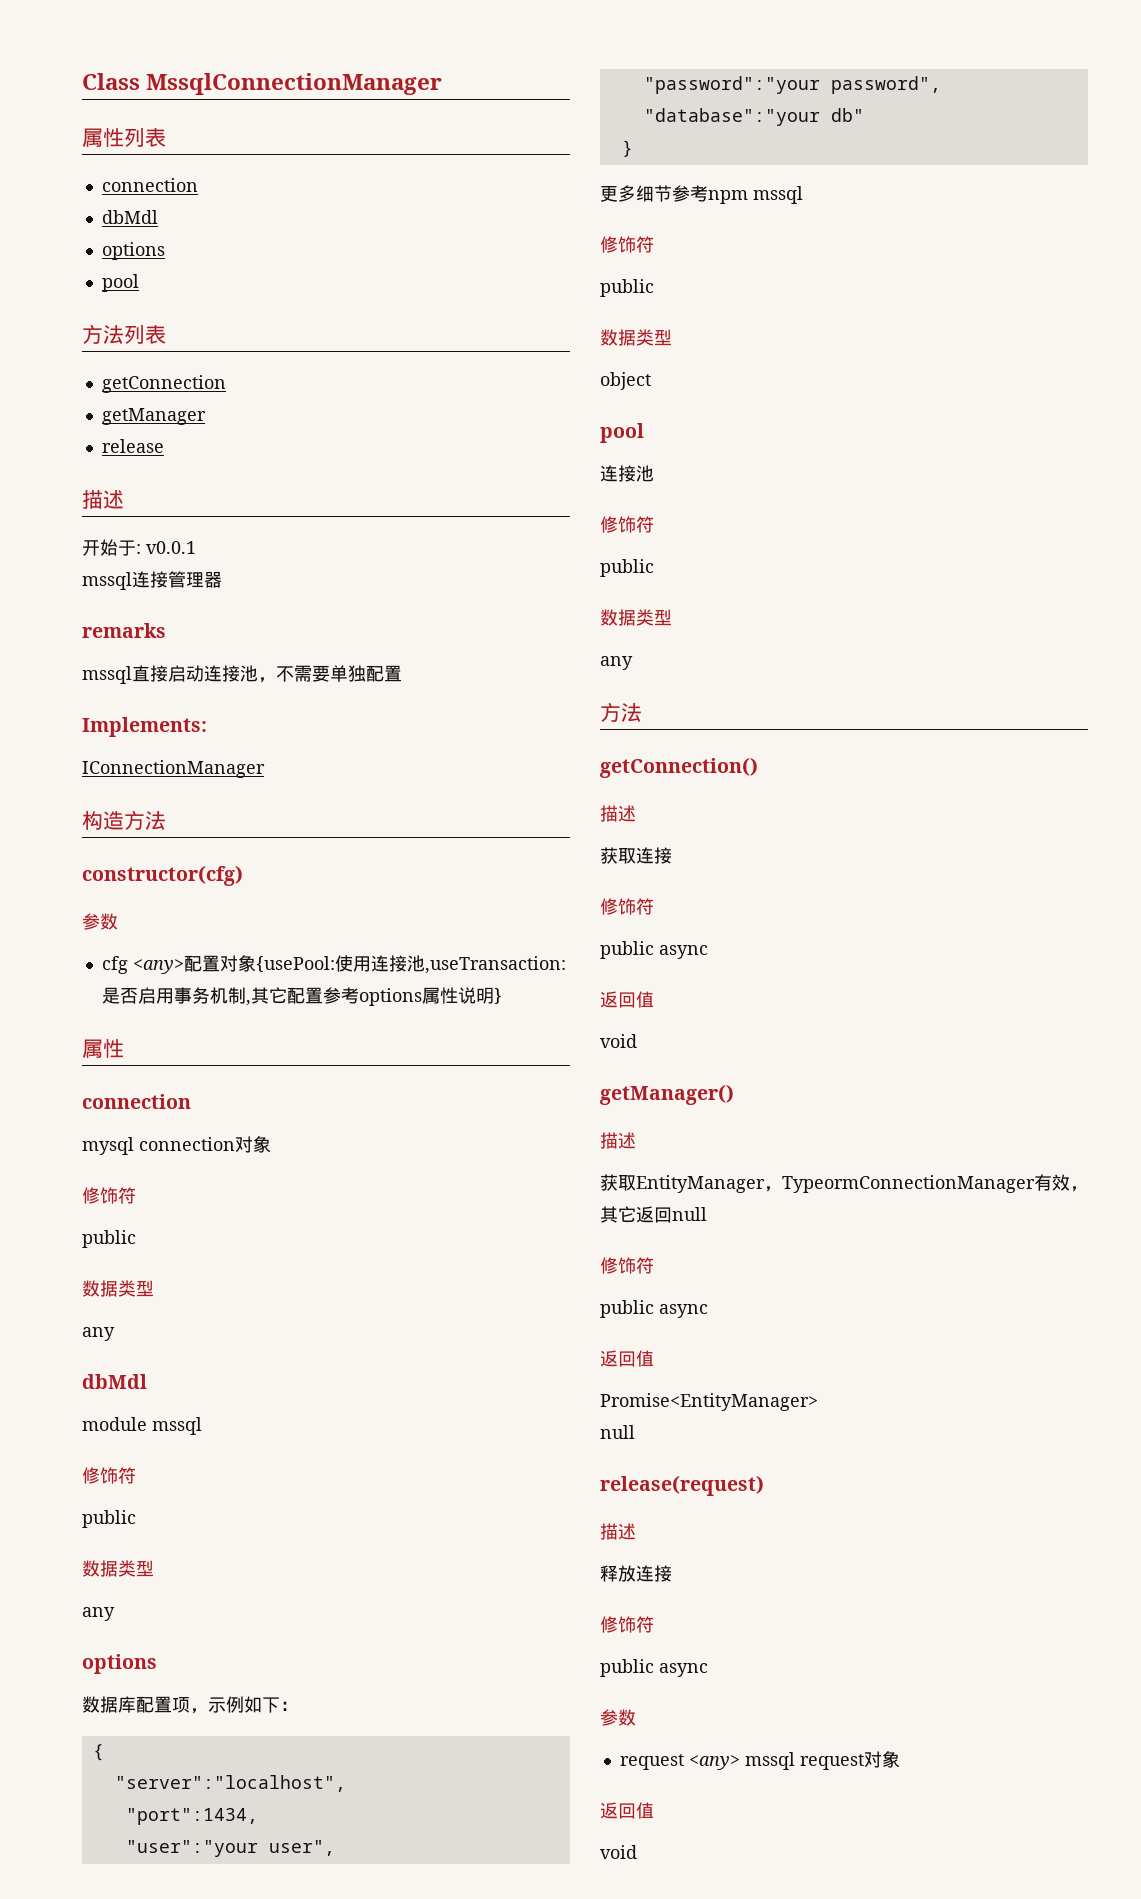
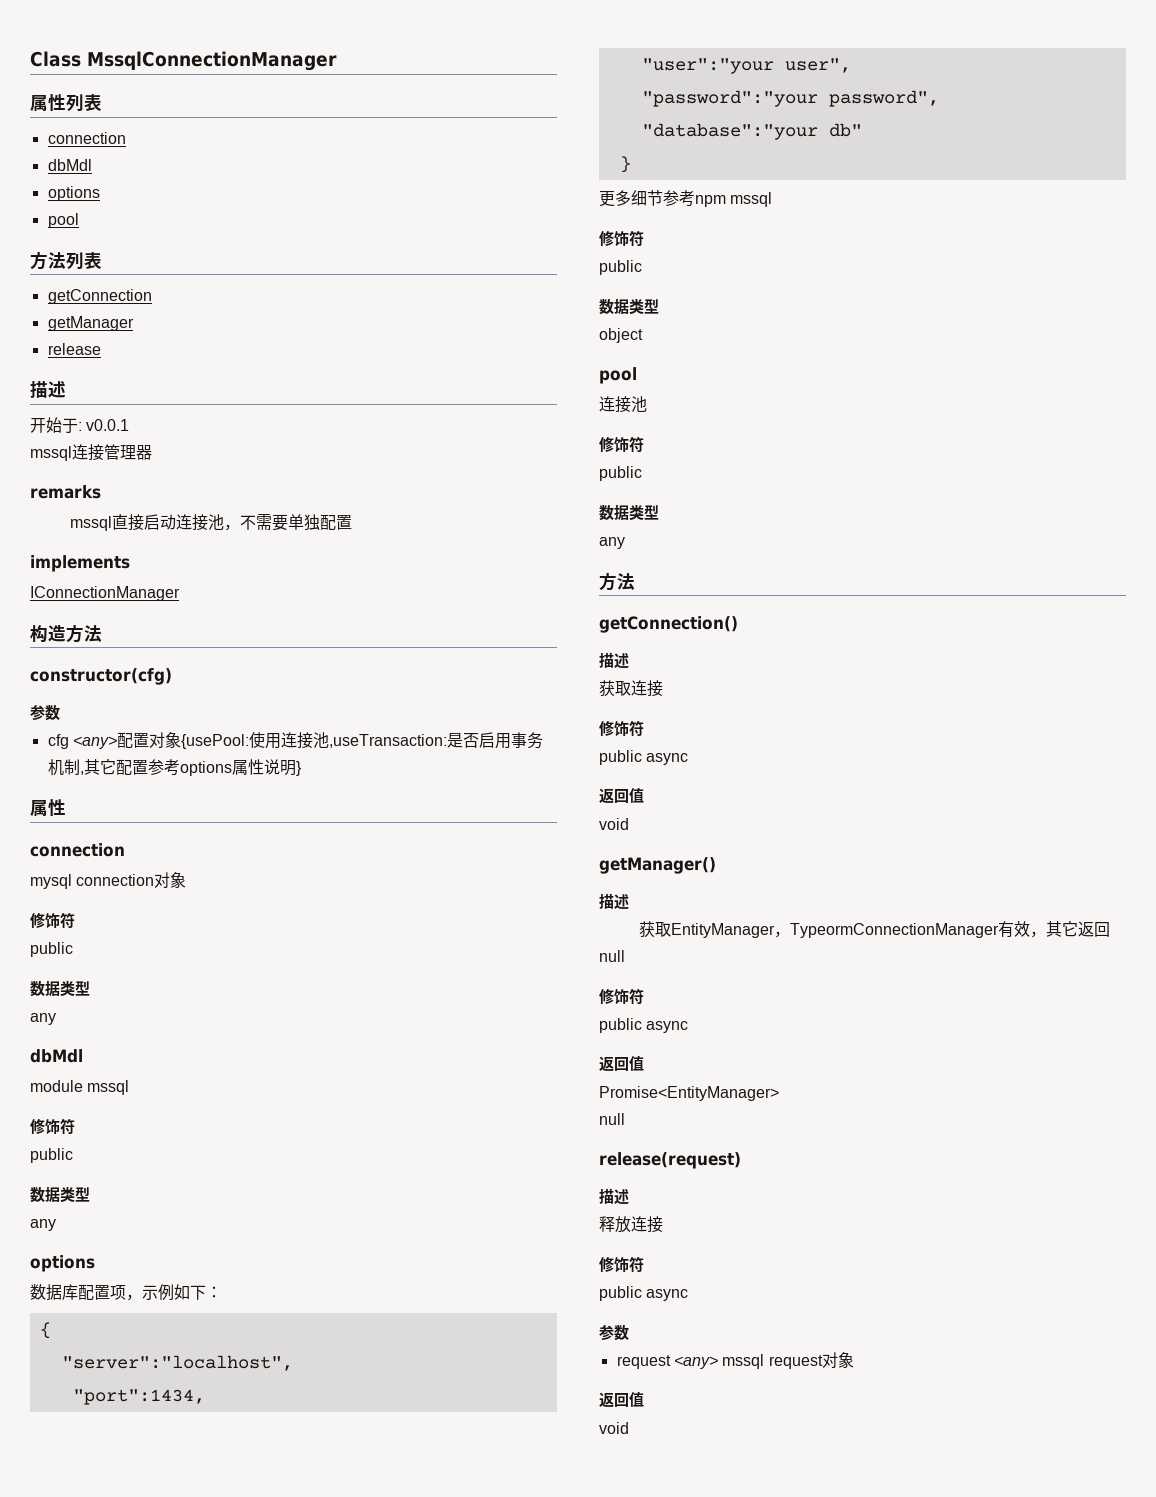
- Implements:
+ implements

